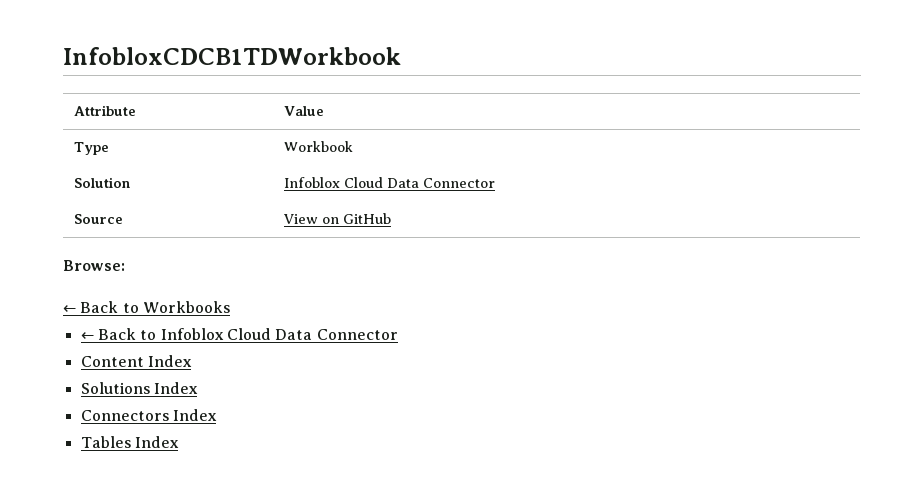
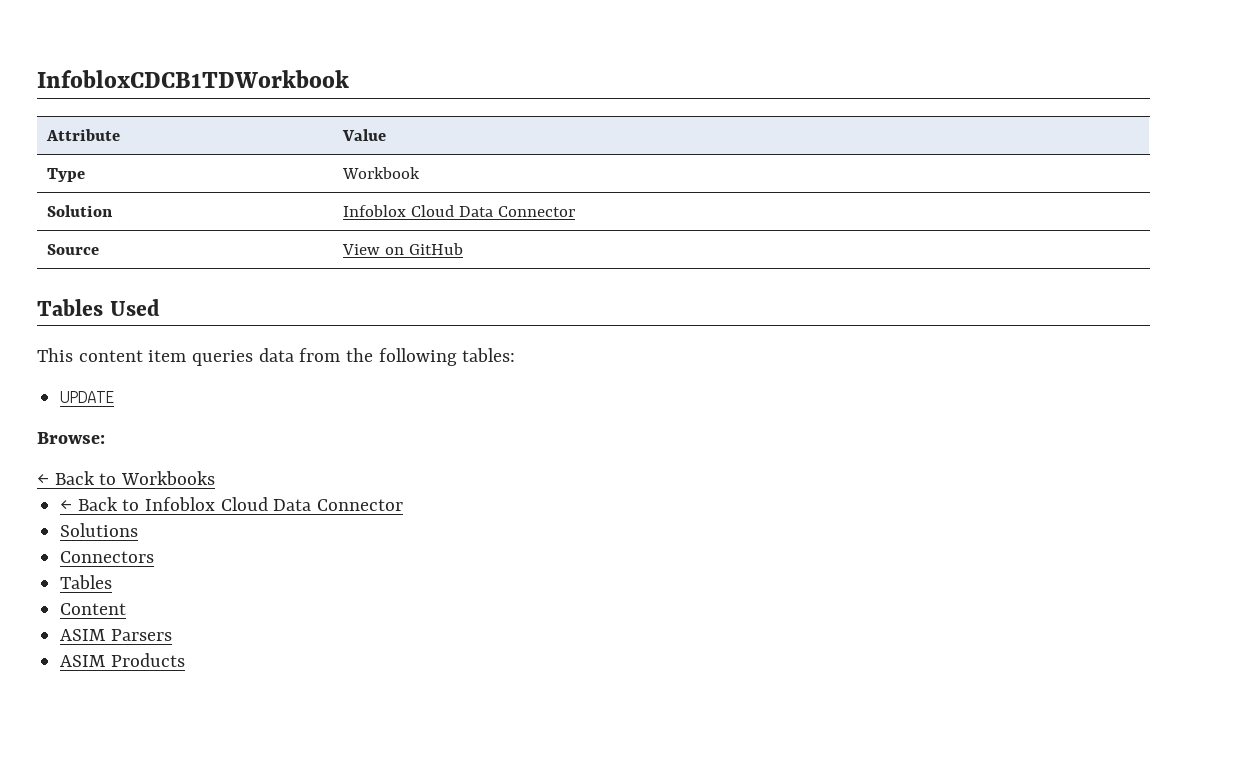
+ Tables Used
+ This content item queries data from the following tables:
+ UPDATE
- Content Index
- Solutions Index
+ Solutions
- Connectors Index
- Tables Index
+ Connectors
+ Tables
+ Content
+ ASIM Parsers
+ ASIM Products

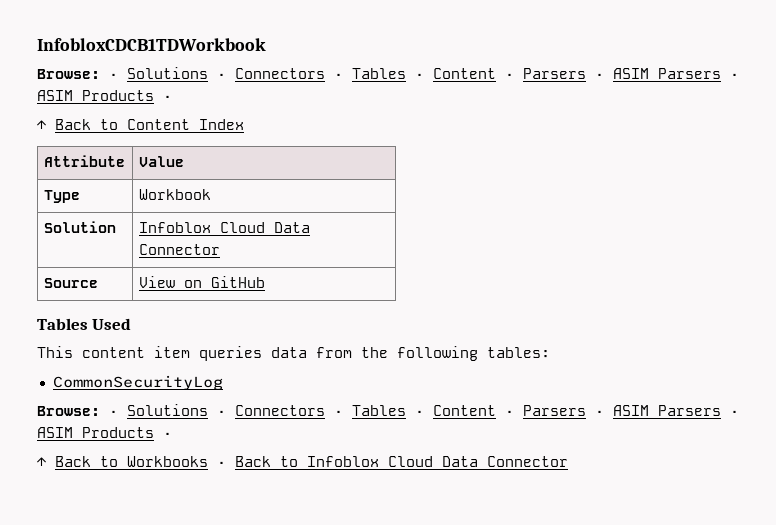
  InfobloxCDCB1TDWorkbook
+ Browse: · Solutions · Connectors · Tables · Content · Parsers · ASIM Parsers · ASIM Products ·
+ ↑ Back to Content Index
- UPDATE
- Browse:
- ← Back to Workbooks
- ← Back to Infoblox Cloud Data Connector
+ CommonSecurityLog
+ Browse: · Solutions · Connectors · Tables · Content · Parsers · ASIM Parsers · ASIM Products ·
+ ↑ Back to Workbooks · Back to Infoblox Cloud Data Connector
- Solutions
- Connectors
- Tables
- Content
- ASIM Parsers
- ASIM Products

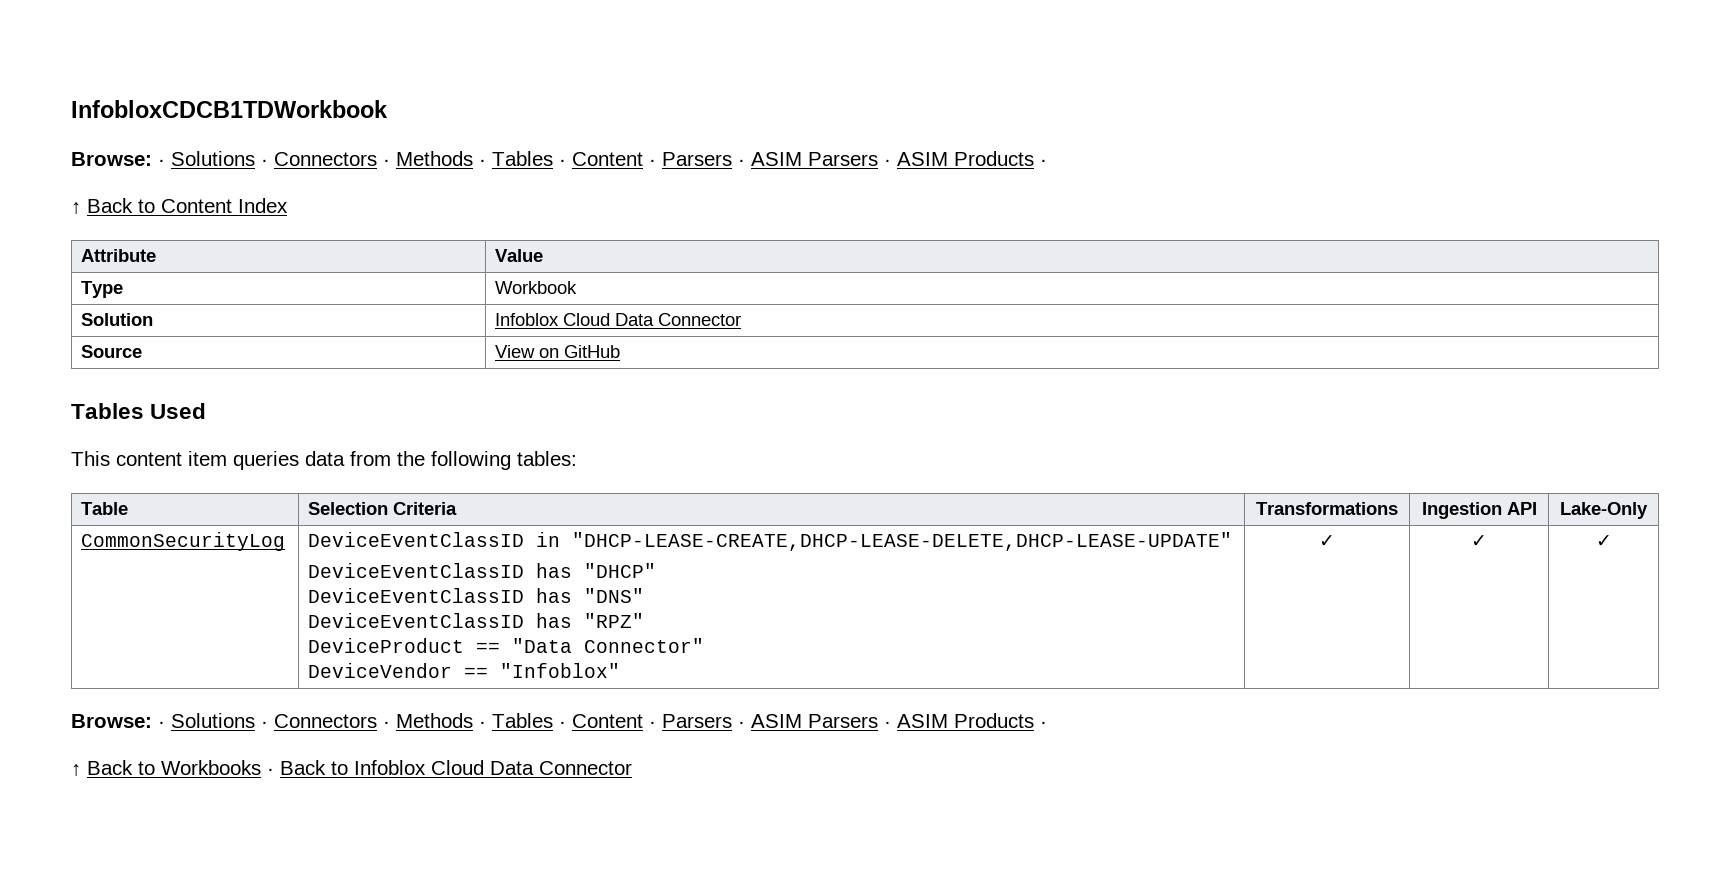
  InfobloxCDCB1TDWorkbook
- Browse: · Solutions · Connectors · Tables · Content · Parsers · ASIM Parsers · ASIM Products ·
+ Browse: · Solutions · Connectors · Methods · Tables · Content · Parsers · ASIM Parsers · ASIM Products ·
- CommonSecurityLog
- Browse: · Solutions · Connectors · Tables · Content · Parsers · ASIM Parsers · ASIM Products ·
+ Table | Selection Criteria | Transformations | Ingestion API | Lake-Only
+ CommonSecurityLog | DeviceEventClassID in "DHCP-LEASE-CREATE,DHCP-LEASE-DELETE,DHCP-LEASE-UPDATE"
+ DeviceEventClassID has "DHCP"
+ DeviceEventClassID has "DNS"
+ DeviceEventClassID has "RPZ"
+ DeviceProduct == "Data Connector"
+ DeviceVendor == "Infoblox" | ✓ | ✓ | ✓
+ Browse: · Solutions · Connectors · Methods · Tables · Content · Parsers · ASIM Parsers · ASIM Products ·

